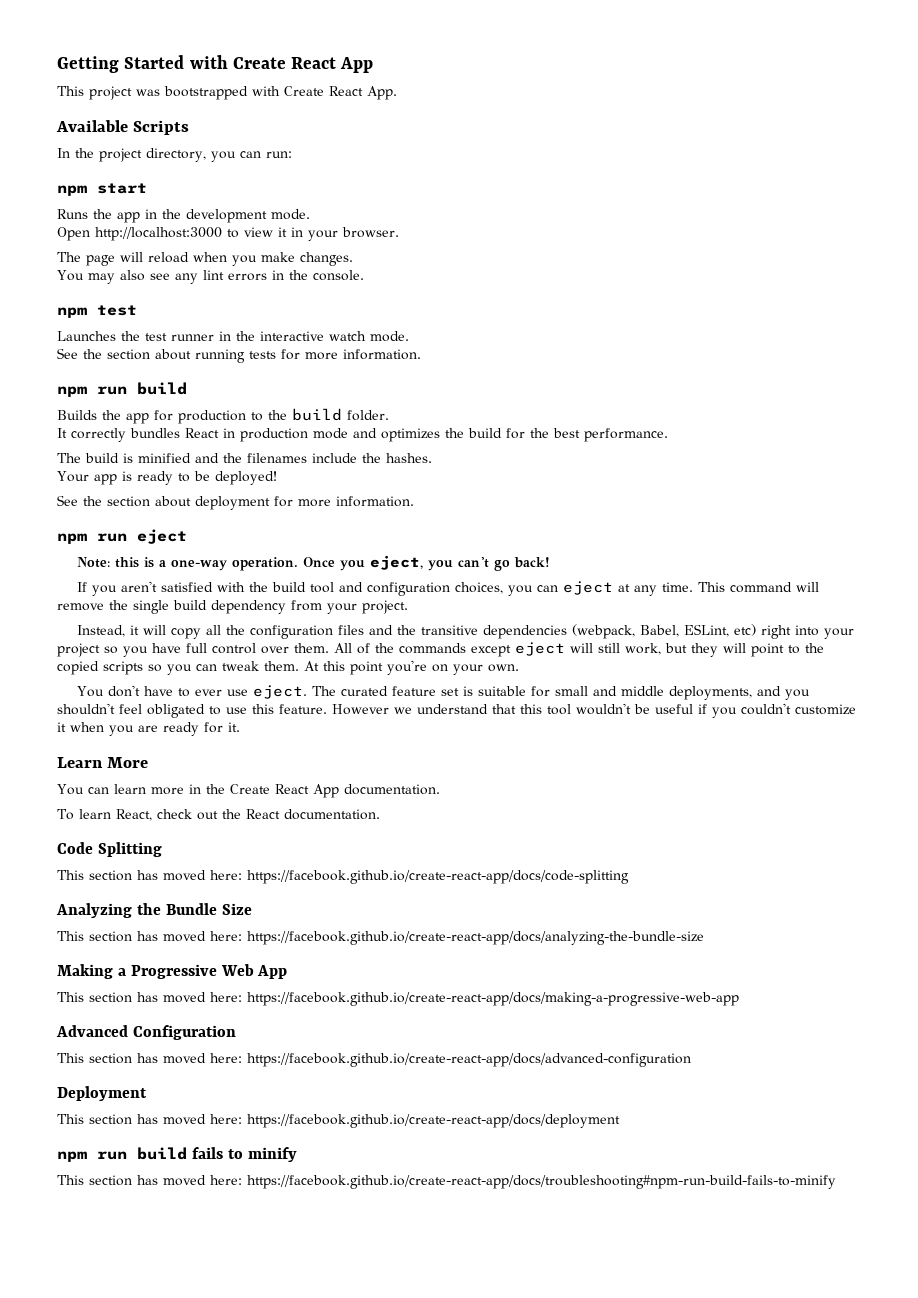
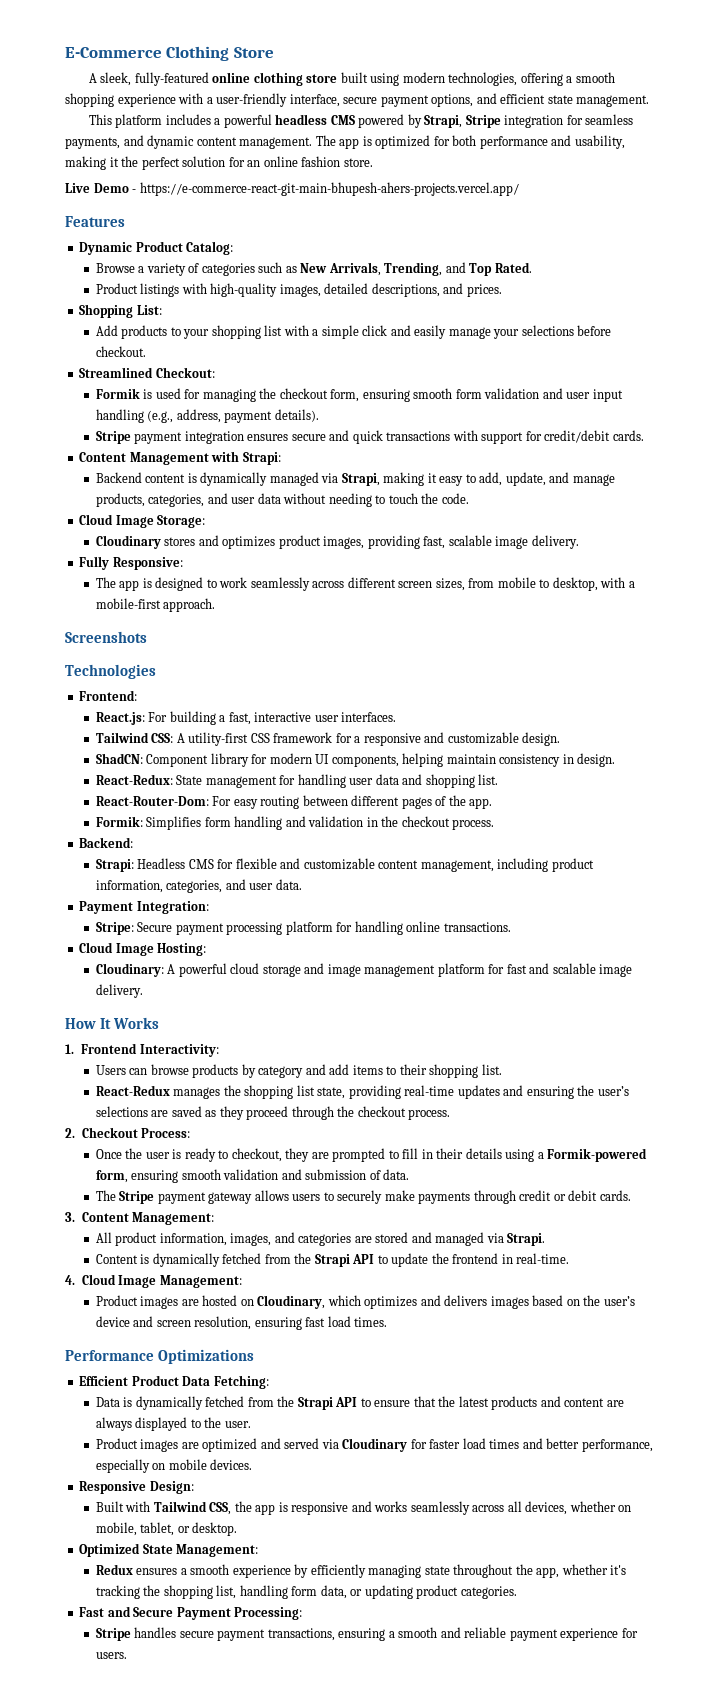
- Getting Started with Create React App
- This project was bootstrapped with Create React App.
- Available Scripts
- In the project directory, you can run:
- npm start
- Runs the app in the development mode.
- Open http://localhost:3000 to view it in your browser.
- The page will reload when you make changes.
- You may also see any lint errors in the console.
- npm test
- Launches the test runner in the interactive watch mode.
- See the section about running tests for more information.
- npm run build
- Builds the app for production to the build folder.
- It correctly bundles React in production mode and optimizes the build for the best performance.
- The build is minified and the filenames include the hashes.
- Your app is ready to be deployed!
- See the section about deployment for more information.
- npm run eject
- Note: this is a one-way operation. Once you eject, you can't go back!
- If you aren't satisfied with the build tool and configuration choices, you can eject at any time. This command will remove the single build dependency from your project.
- Instead, it will copy all the configuration files and the transitive dependencies (webpack, Babel, ESLint, etc) right into your project so you have full control over them. All of the commands except eject will still work, but they will point to the copied scripts so you can tweak them. At this point you're on your own.
- You don't have to ever use eject. The curated feature set is suitable for small and middle deployments, and you shouldn't feel obligated to use this feature. However we understand that this tool wouldn't be useful if you couldn't customize it when you are ready for it.
- Learn More
- You can learn more in the Create React App documentation.
- To learn React, check out the React documentation.
- Code Splitting
- This section has moved here: https://facebook.github.io/create-react-app/docs/code-splitting
- Analyzing the Bundle Size
- This section has moved here: https://facebook.github.io/create-react-app/docs/analyzing-the-bundle-size
- Making a Progressive Web App
- This section has moved here: https://facebook.github.io/create-react-app/docs/making-a-progressive-web-app
- Advanced Configuration
- This section has moved here: https://facebook.github.io/create-react-app/docs/advanced-configuration
- Deployment
- This section has moved here: https://facebook.github.io/create-react-app/docs/deployment
- npm run build fails to minify
- This section has moved here: https://facebook.github.io/create-react-app/docs/troubleshooting#npm-run-build-fails-to-minify
+ E-Commerce Clothing Store
+ A sleek, fully-featured online clothing store built using modern technologies, offering a smooth shopping experience with a user-friendly interface, secure payment options, and efficient state management.
+ This platform includes a powerful headless CMS powered by Strapi, Stripe integration for seamless payments, and dynamic content management. The app is optimized for both performance and usability, making it the perfect solution for an online fashion store.
+ Live Demo - https://e-commerce-react-git-main-bhupesh-ahers-projects.vercel.app/
+ Features
+ Dynamic Product Catalog:
+ Browse a variety of categories such as New Arrivals, Trending, and Top Rated.
+ Product listings with high-quality images, detailed descriptions, and prices.
+ Shopping List:
+ Add products to your shopping list with a simple click and easily manage your selections before checkout.
+ Streamlined Checkout:
+ Formik is used for managing the checkout form, ensuring smooth form validation and user input handling (e.g., address, payment details).
+ Stripe payment integration ensures secure and quick transactions with support for credit/debit cards.
+ Content Management with Strapi:
+ Backend content is dynamically managed via Strapi, making it easy to add, update, and manage products, categories, and user data without needing to touch the code.
+ Cloud Image Storage:
+ Cloudinary stores and optimizes product images, providing fast, scalable image delivery.
+ Fully Responsive:
+ The app is designed to work seamlessly across different screen sizes, from mobile to desktop, with a mobile-first approach.
+ Screenshots
+ Technologies
+ Frontend:
+ React.js: For building a fast, interactive user interfaces.
+ Tailwind CSS: A utility-first CSS framework for a responsive and customizable design.
+ ShadCN: Component library for modern UI components, helping maintain consistency in design.
+ React-Redux: State management for handling user data and shopping list.
+ React-Router-Dom: For easy routing between different pages of the app.
+ Formik: Simplifies form handling and validation in the checkout process.
+ Backend:
+ Strapi: Headless CMS for flexible and customizable content management, including product information, categories, and user data.
+ Payment Integration:
+ Stripe: Secure payment processing platform for handling online transactions.
+ Cloud Image Hosting:
+ Cloudinary: A powerful cloud storage and image management platform for fast and scalable image delivery.
+ How It Works
+ 1. Frontend Interactivity:
+ Users can browse products by category and add items to their shopping list.
+ React-Redux manages the shopping list state, providing real-time updates and ensuring the user’s selections are saved as they proceed through the checkout process.
+ 2. Checkout Process:
+ Once the user is ready to checkout, they are prompted to fill in their details using a Formik-powered form, ensuring smooth validation and submission of data.
+ The Stripe payment gateway allows users to securely make payments through credit or debit cards.
+ 3. Content Management:
+ All product information, images, and categories are stored and managed via Strapi.
+ Content is dynamically fetched from the Strapi API to update the frontend in real-time.
+ 4. Cloud Image Management:
+ Product images are hosted on Cloudinary, which optimizes and delivers images based on the user’s device and screen resolution, ensuring fast load times.
+ Performance Optimizations
+ Efficient Product Data Fetching:
+ Data is dynamically fetched from the Strapi API to ensure that the latest products and content are always displayed to the user.
+ Product images are optimized and served via Cloudinary for faster load times and better performance, especially on mobile devices.
+ Responsive Design:
+ Built with Tailwind CSS, the app is responsive and works seamlessly across all devices, whether on mobile, tablet, or desktop.
+ Optimized State Management:
+ Redux ensures a smooth experience by efficiently managing state throughout the app, whether it's tracking the shopping list, handling form data, or updating product categories.
+ Fast and Secure Payment Processing:
+ Stripe handles secure payment transactions, ensuring a smooth and reliable payment experience for users.

